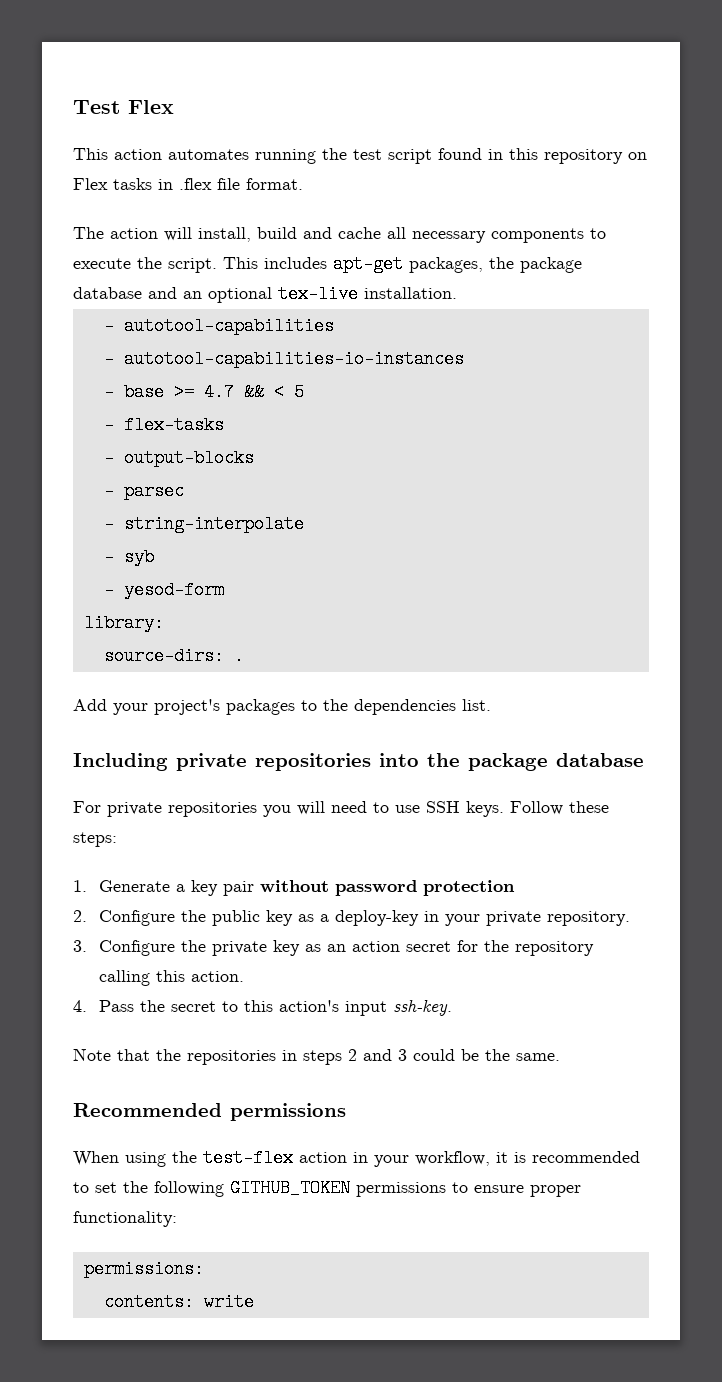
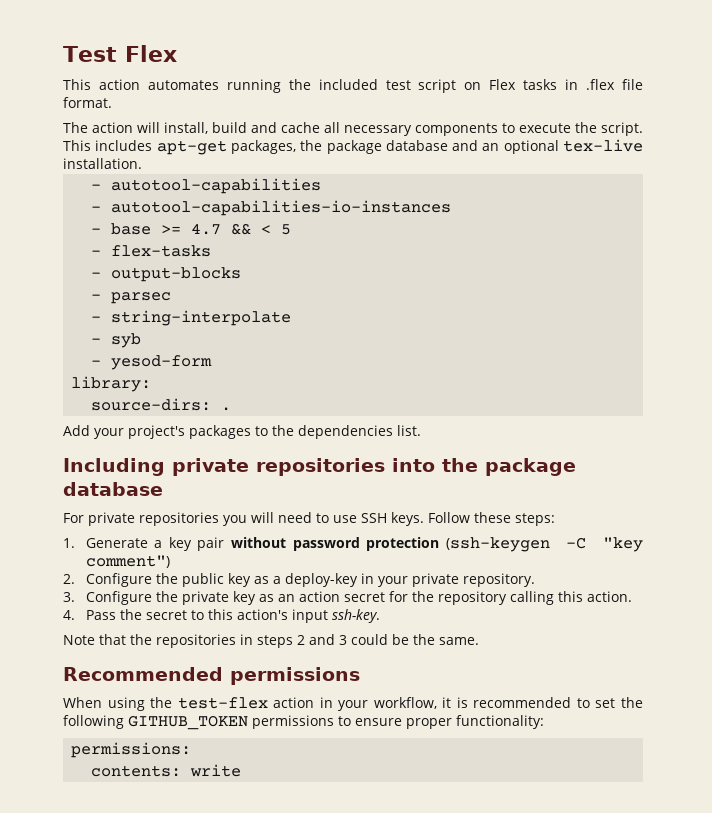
- This action automates running the test script found in this repository on Flex tasks in .flex file format.
+ This action automates running the included test script on Flex tasks in .flex file format.
- 1. Generate a key pair without password protection
+ 1. Generate a key pair without password protection (ssh-keygen -C "key comment")

